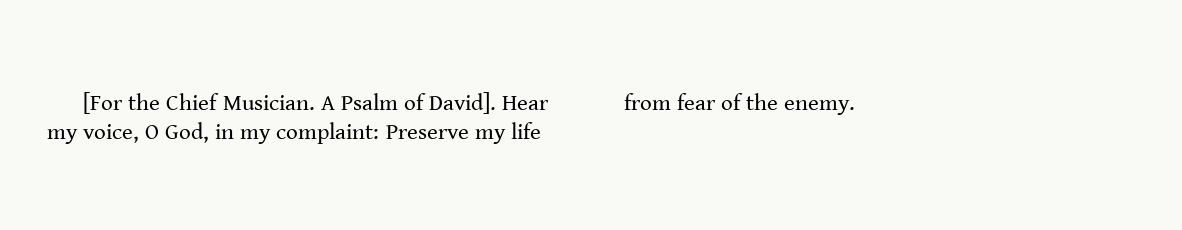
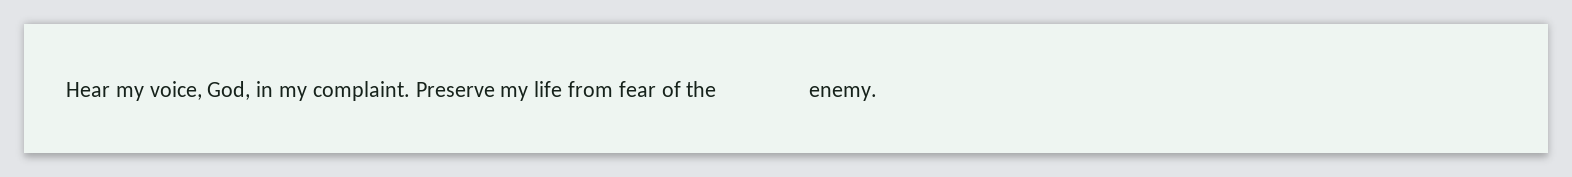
- [For the Chief Musician. A Psalm of David]. Hear my voice, O God, in my complaint: Preserve my life from fear of the enemy.
+ Hear my voice, God, in my complaint. Preserve my life from fear of the enemy.

